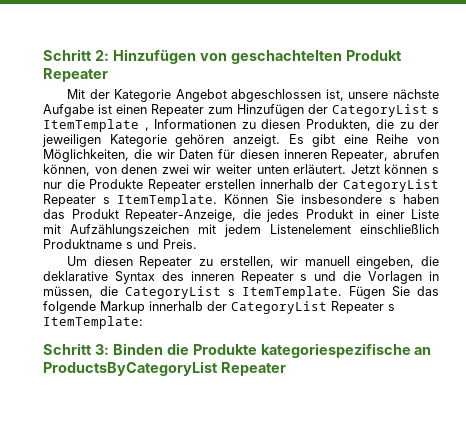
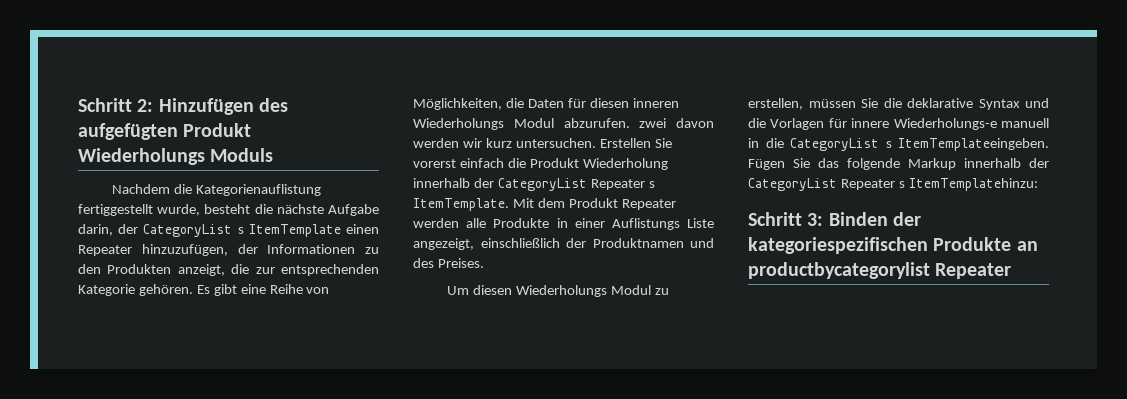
- Schritt 2: Hinzufügen von geschachtelten Produkt Repeater
- Mit der Kategorie Angebot abgeschlossen ist, unsere nächste Aufgabe ist einen Repeater zum Hinzufügen der CategoryList s ItemTemplate , Informationen zu diesen Produkten, die zu der jeweiligen Kategorie gehören anzeigt.
+ Schritt 2: Hinzufügen des aufgefügten Produkt Wiederholungs Moduls
+ Nachdem die Kategorienauflistung fertiggestellt wurde, besteht die nächste Aufgabe darin, der CategoryList s ItemTemplate einen Repeater hinzuzufügen, der Informationen zu den Produkten anzeigt, die zur entsprechenden Kategorie gehören.
- Es gibt eine Reihe von Möglichkeiten, die wir Daten für diesen inneren Repeater, abrufen können, von denen zwei wir weiter unten erläutert. Jetzt können s nur die Produkte Repeater erstellen innerhalb der CategoryList Repeater s ItemTemplate.
+ Es gibt eine Reihe von Möglichkeiten, die Daten für diesen inneren Wiederholungs Modul abzurufen. zwei davon werden wir kurz untersuchen. Erstellen Sie vorerst einfach die Produkt Wiederholung innerhalb der CategoryList Repeater s ItemTemplate.
- Können Sie insbesondere s haben das Produkt Repeater-Anzeige, die jedes Produkt in einer Liste mit Aufzählungszeichen mit jedem Listenelement einschließlich Produktname s und Preis.
- Um diesen Repeater zu erstellen, wir manuell eingeben, die deklarative Syntax des inneren Repeater s und die Vorlagen in müssen, die CategoryList s ItemTemplate.
+ Mit dem Produkt Repeater werden alle Produkte in einer Auflistungs Liste angezeigt, einschließlich der Produktnamen und des Preises.
+ Um diesen Wiederholungs Modul zu erstellen, müssen Sie die deklarative Syntax und die Vorlagen für innere Wiederholungs-e manuell in die CategoryList s ItemTemplateeingeben.
- Fügen Sie das folgende Markup innerhalb der CategoryList Repeater s ItemTemplate:
+ Fügen Sie das folgende Markup innerhalb der CategoryList Repeater s ItemTemplatehinzu:
- Schritt 3: Binden die Produkte kategoriespezifische an ProductsByCategoryList Repeater
+ Schritt 3: Binden der kategoriespezifischen Produkte an productbycategorylist Repeater

